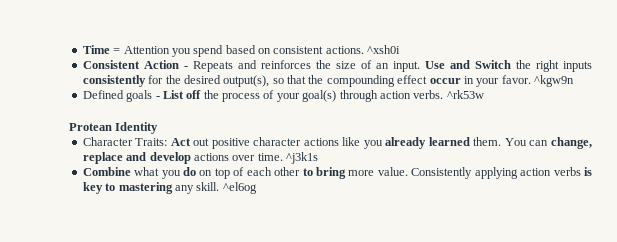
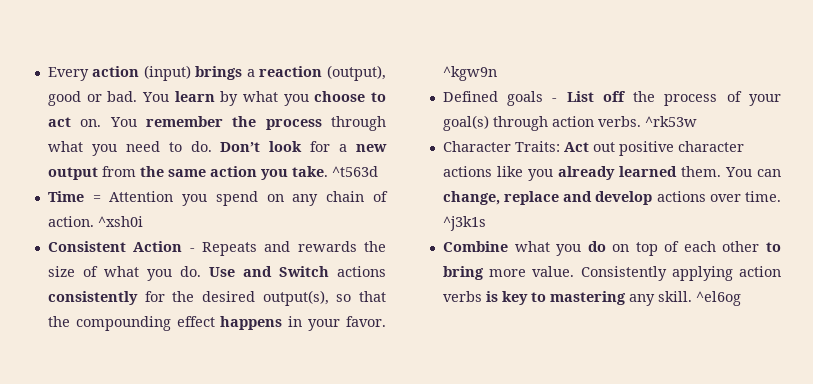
+ Every action (input) brings a reaction (output), good or bad. You learn by what you choose to act on. You remember the process through what you need to do. Don’t look for a new output from the same action you take. ^t563d
- Time = Attention you spend based on consistent actions.
+ Time = Attention you spend on any chain of action.
- Consistent Action - Repeats and reinforces the size of an input. Use and Switch the right inputs consistently for the desired output(s), so that the compounding effect occur in your favor.
+ Consistent Action - Repeats and rewards the size of what you do. Use and Switch actions consistently for the desired output(s), so that the compounding effect happens in your favor.
- Protean Identity

